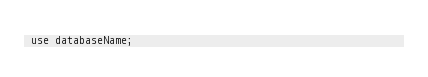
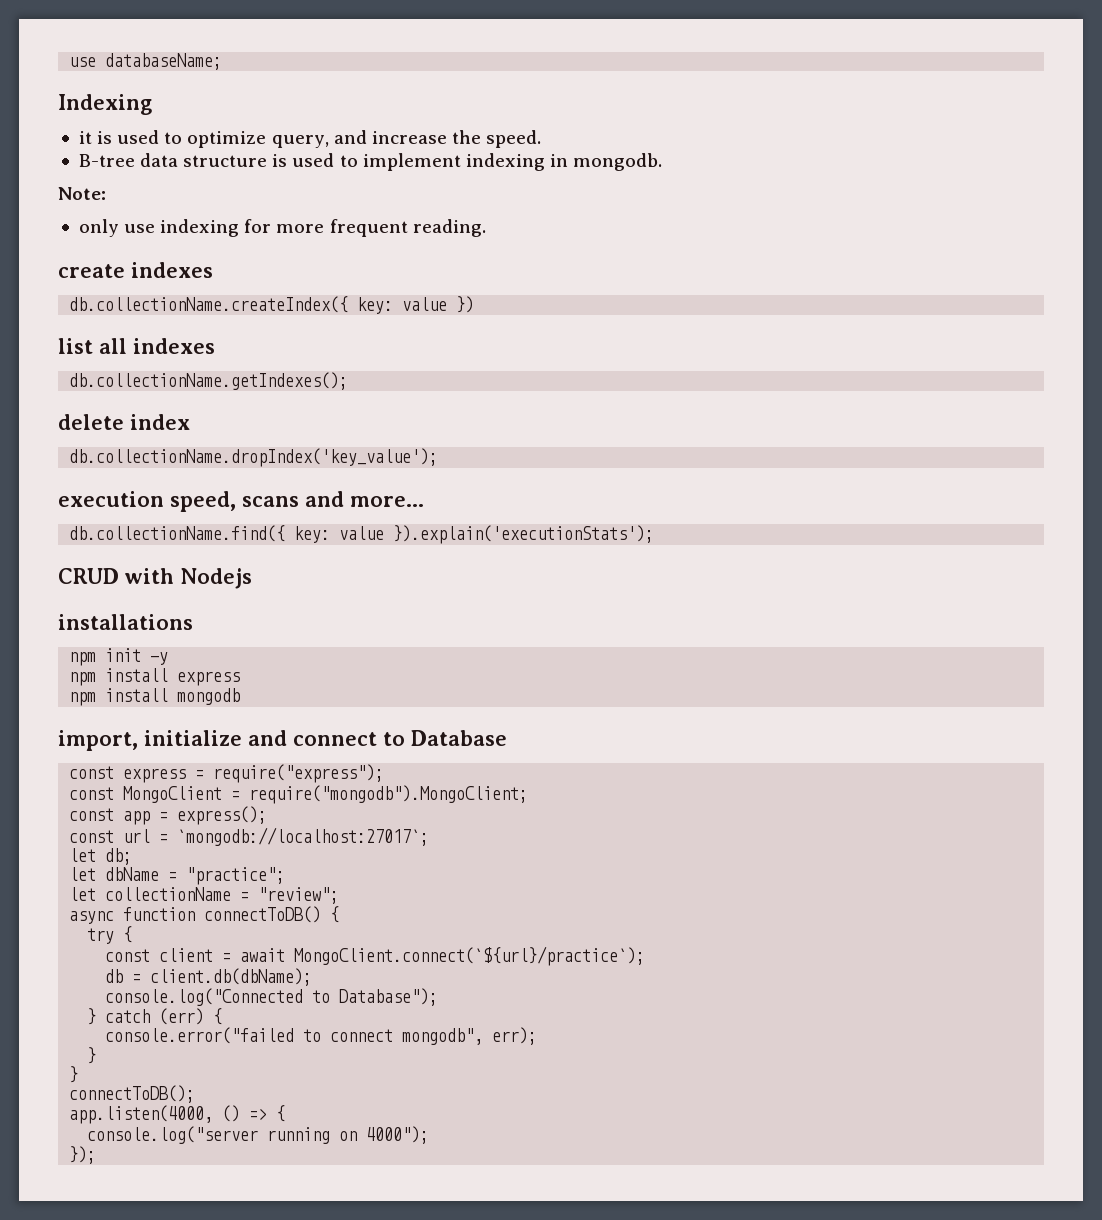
+ Indexing
+ it is used to optimize query, and increase the speed.
+ B-tree data structure is used to implement indexing in mongodb.
+ Note:
+ only use indexing for more frequent reading.
+ create indexes
+ db.collectionName.createIndex({ key: value })
+ list all indexes
+ db.collectionName.getIndexes();
+ delete index
+ db.collectionName.dropIndex('key_value');
+ execution speed, scans and more...
+ db.collectionName.find({ key: value }).explain('executionStats');
+ CRUD with Nodejs
+ installations
+ npm init -y
+ npm install express
+ npm install mongodb
+ import, initialize and connect to Database
+ const express = require("express");
+ const MongoClient = require("mongodb").MongoClient;
+ const app = express();
+ const url = `mongodb://localhost:27017`;
+ let db;
+ let dbName = "practice";
+ let collectionName = "review";
+ async function connectToDB() {
+ try {
+ const client = await MongoClient.connect(`${url}/practice`);
+ db = client.db(dbName);
+ console.log("Connected to Database");
+ } catch (err) {
+ console.error("failed to connect mongodb", err);
+ }
+ }
+ connectToDB();
+ app.listen(4000, () => {
+ console.log("server running on 4000");
+ });

